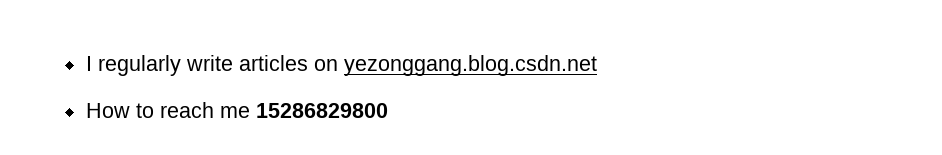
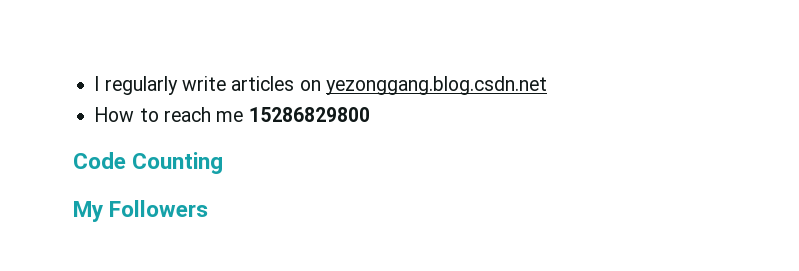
+ Code Counting
+ My Followers

